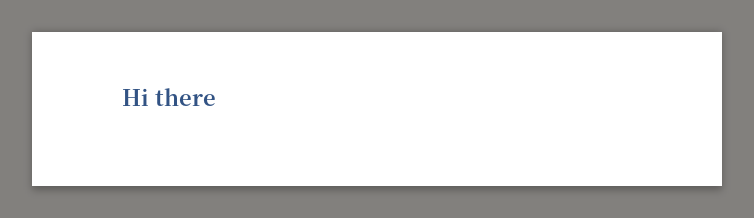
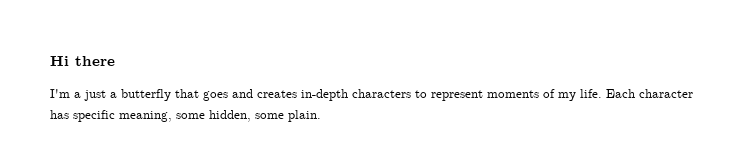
+ I'm a just a butterfly that goes and creates in-depth characters to represent moments of my life. Each character has specific meaning, some hidden, some plain.

